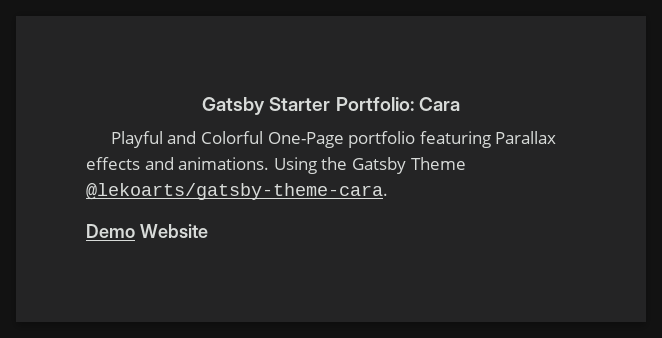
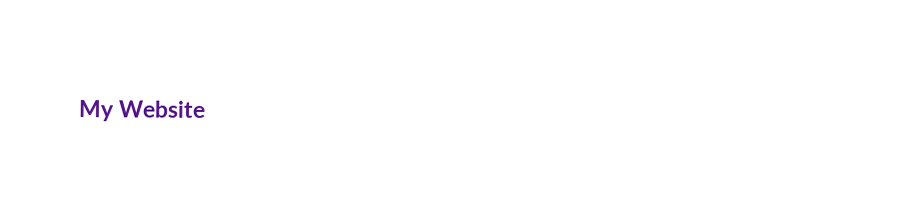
- Gatsby Starter Portfolio: Cara
- Playful and Colorful One-Page portfolio featuring Parallax effects and animations. Using the Gatsby Theme @lekoarts/gatsby-theme-cara.
- Demo Website
+ My Website

